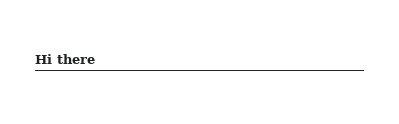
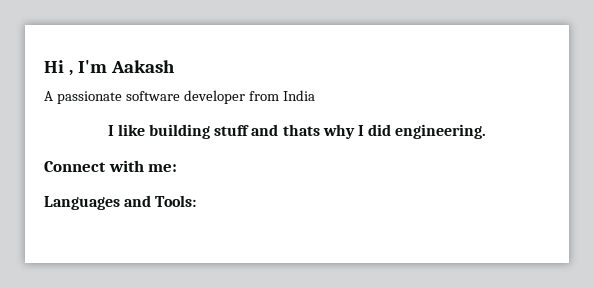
- Hi there
+ Hi , I'm Aakash
+ A passionate software developer from India
+ I like building stuff and thats why I did engineering.
+ Connect with me:
+ Languages and Tools:

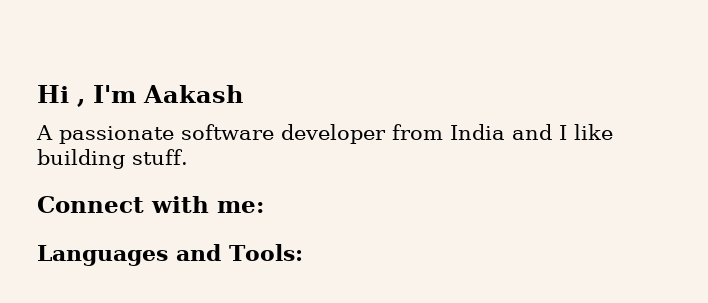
- A passionate software developer from India
- I like building stuff and thats why I did engineering.
+ A passionate software developer from India and I like building stuff.

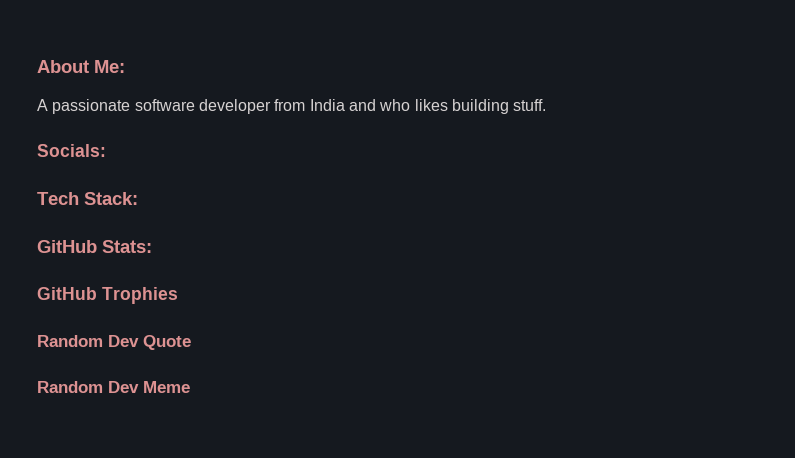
- Hi , I'm Aakash
+ About Me:
- A passionate software developer from India and I like building stuff.
+ A passionate software developer from India and who likes building stuff.
- Connect with me:
- Languages and Tools:
+ Socials:
+ Tech Stack:
+ GitHub Stats:
+ GitHub Trophies
+ Random Dev Quote
+ Random Dev Meme

